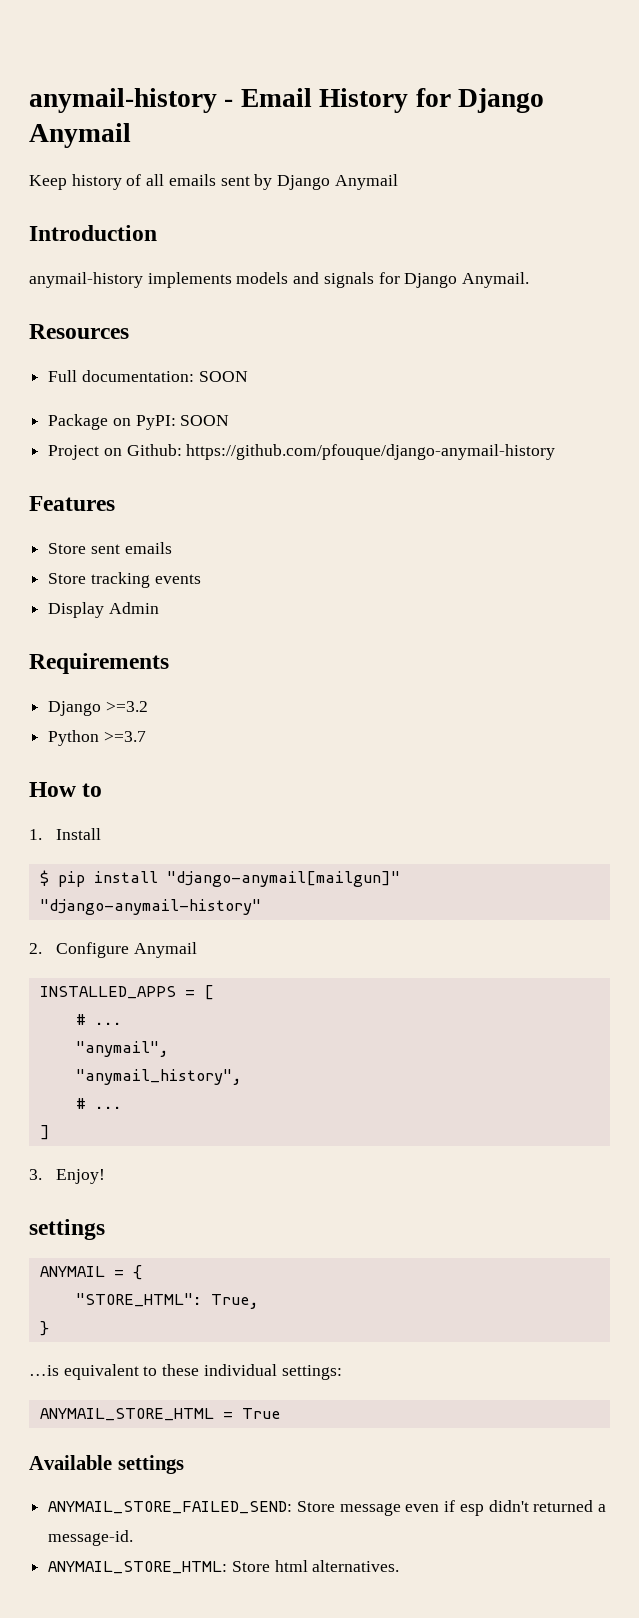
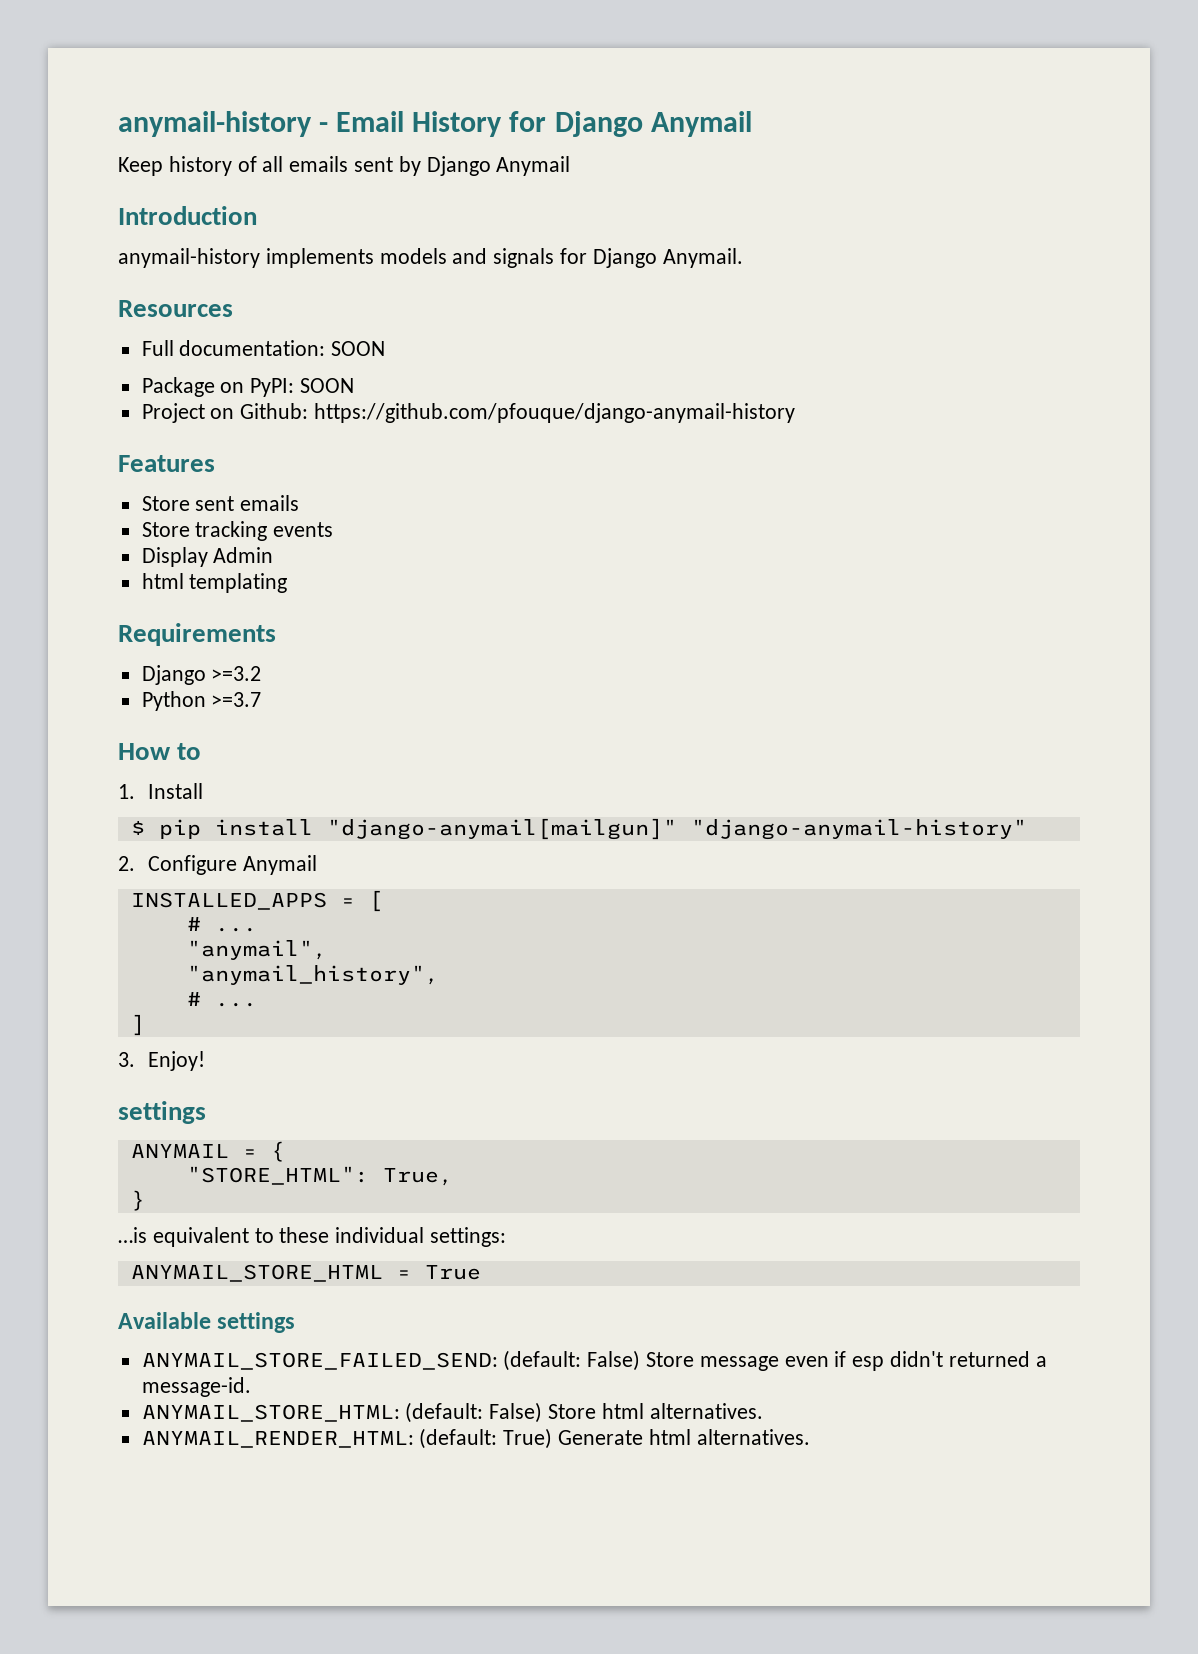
+ html templating
- ANYMAIL_STORE_FAILED_SEND: Store message even if esp didn't returned a message-id.
+ ANYMAIL_STORE_FAILED_SEND: (default: False) Store message even if esp didn't returned a message-id.
- ANYMAIL_STORE_HTML: Store html alternatives.
+ ANYMAIL_STORE_HTML: (default: False) Store html alternatives.
+ ANYMAIL_RENDER_HTML: (default: True) Generate html alternatives.

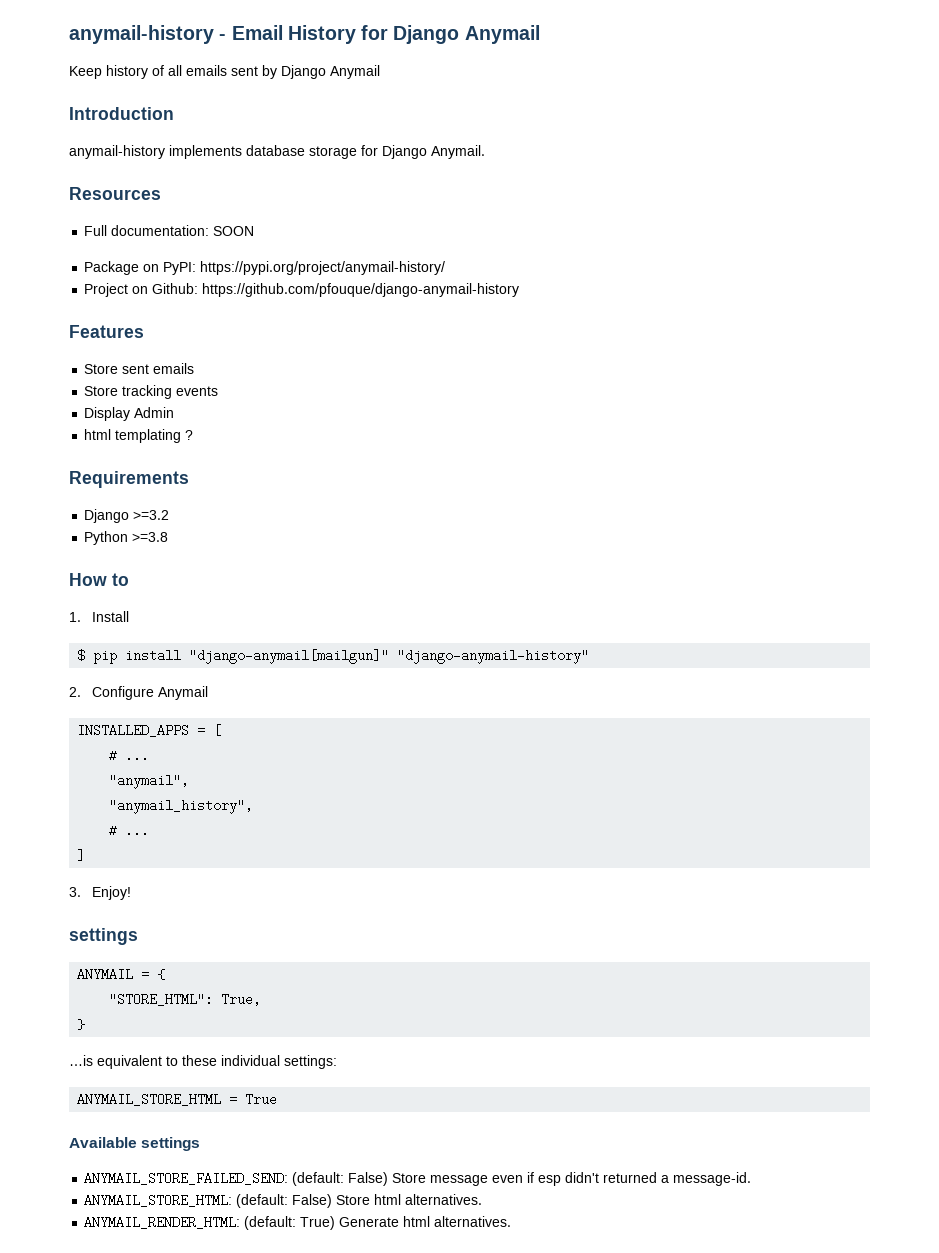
- anymail-history implements models and signals for Django Anymail.
+ anymail-history implements database storage for Django Anymail.
- Package on PyPI: SOON
+ Package on PyPI: https://pypi.org/project/anymail-history/
- html templating
+ html templating ?
- Python >=3.7
+ Python >=3.8

